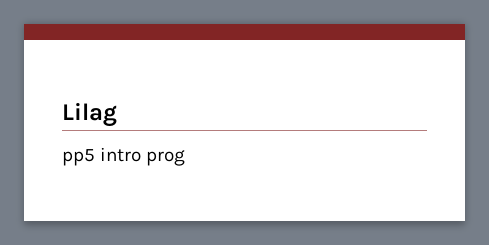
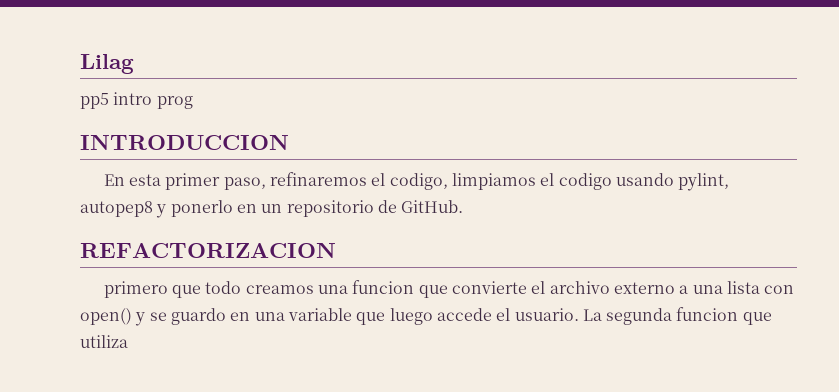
+ INTRODUCCION
+ En esta primer paso, refinaremos el codigo, limpiamos el codigo usando pylint, autopep8 y ponerlo en un repositorio de GitHub.
+ REFACTORIZACION
+ primero que todo creamos una funcion que convierte el archivo externo a una lista con open() y se guardo en una variable que luego accede el usuario. La segunda funcion que utiliza

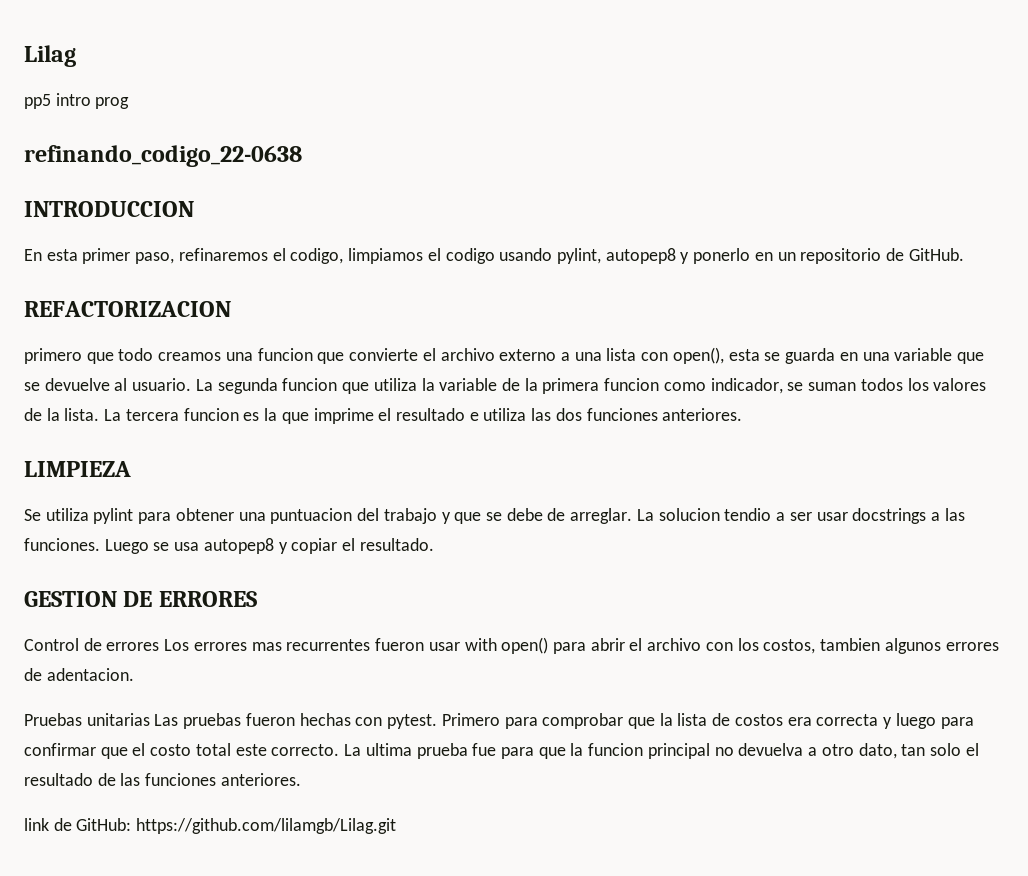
+ refinando_codigo_22-0638
- primero que todo creamos una funcion que convierte el archivo externo a una lista con open() y se guardo en una variable que luego accede el usuario.
+ primero que todo creamos una funcion que convierte el archivo externo a una lista con open(), esta se guarda en una variable que se devuelve al usuario.
- La segunda funcion que utiliza
+ La segunda funcion que utiliza la variable de la primera funcion como indicador, se suman todos los valores de la lista. La tercera funcion es la que imprime el resultado e utiliza las dos funciones anteriores.
+ LIMPIEZA
+ Se utiliza pylint para obtener una puntuacion del trabajo y que se debe de arreglar. La solucion tendio a ser usar docstrings a las funciones. Luego se usa autopep8 y copiar el resultado.
+ GESTION DE ERRORES
+ Control de errores Los errores mas recurrentes fueron usar with open() para abrir el archivo con los costos, tambien algunos errores de adentacion.
+ Pruebas unitarias Las pruebas fueron hechas con pytest. Primero para comprobar que la lista de costos era correcta y luego para confirmar que el costo total este correcto. La ultima prueba fue para que la funcion principal no devuelva a otro dato, tan solo el resultado de las funciones anteriores.
+ link de GitHub: https://github.com/lilamgb/Lilag.git

